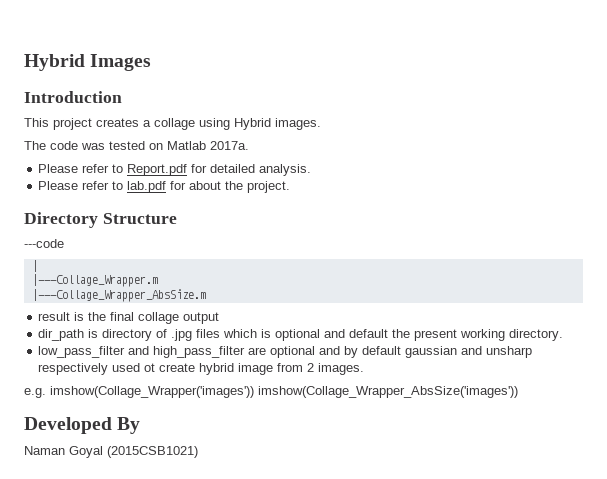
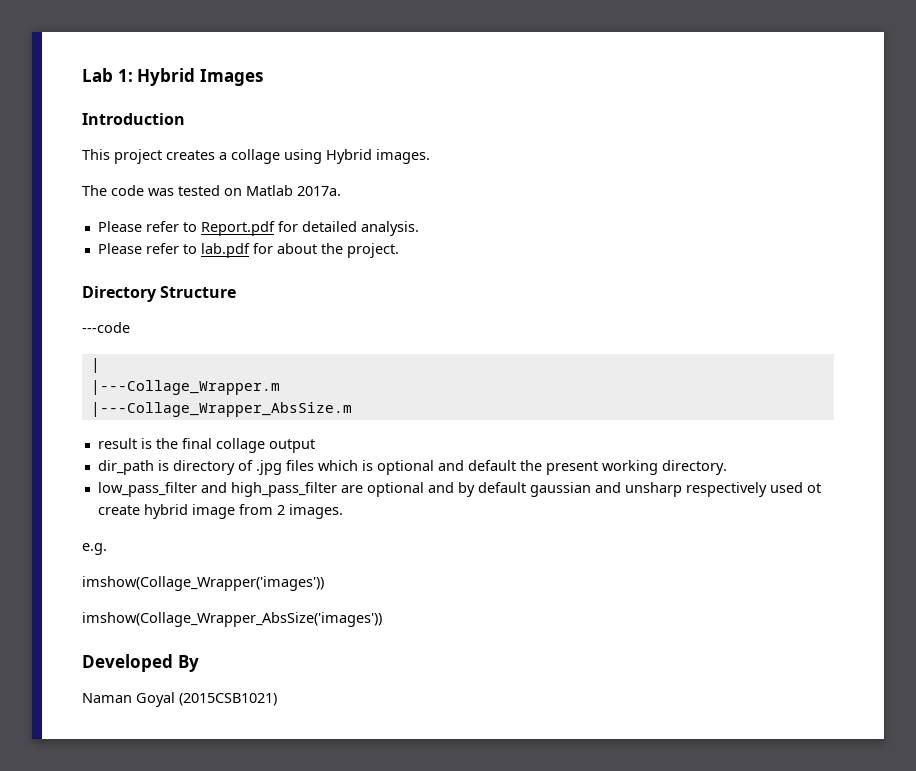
- Hybrid Images
+ Lab 1: Hybrid Images
- e.g. imshow(Collage_Wrapper('images')) imshow(Collage_Wrapper_AbsSize('images'))
+ e.g.
+ imshow(Collage_Wrapper('images'))
+ imshow(Collage_Wrapper_AbsSize('images'))

